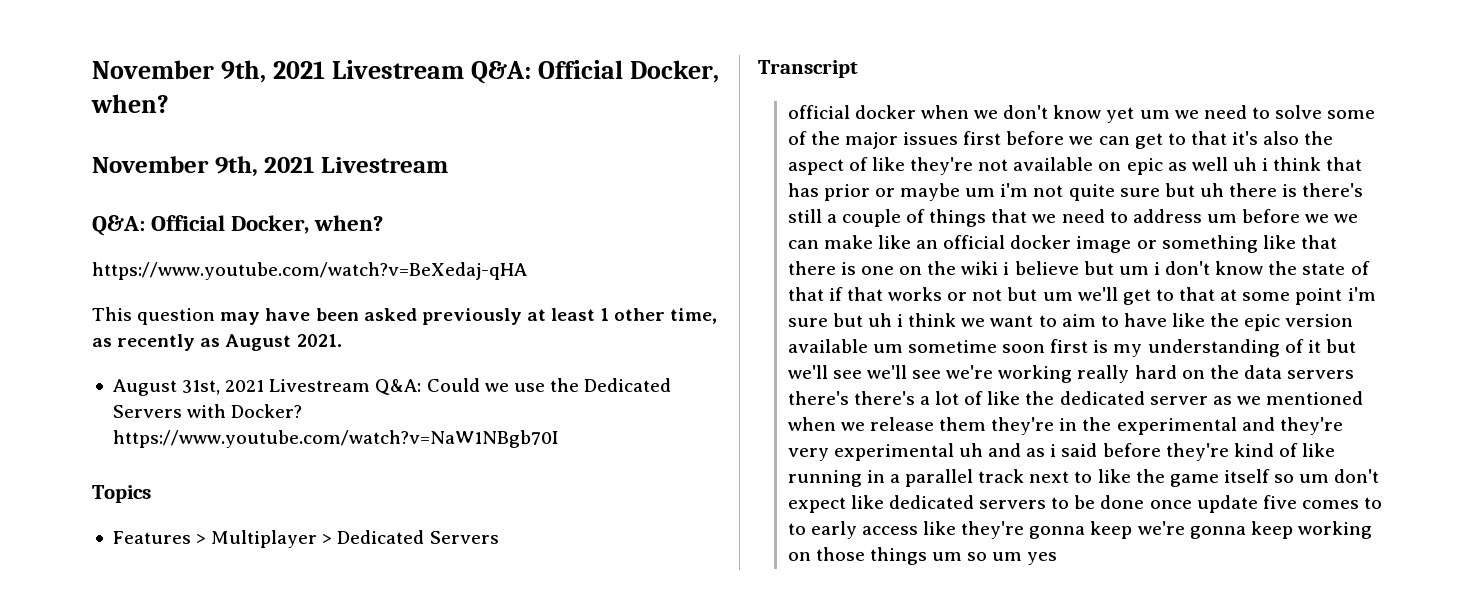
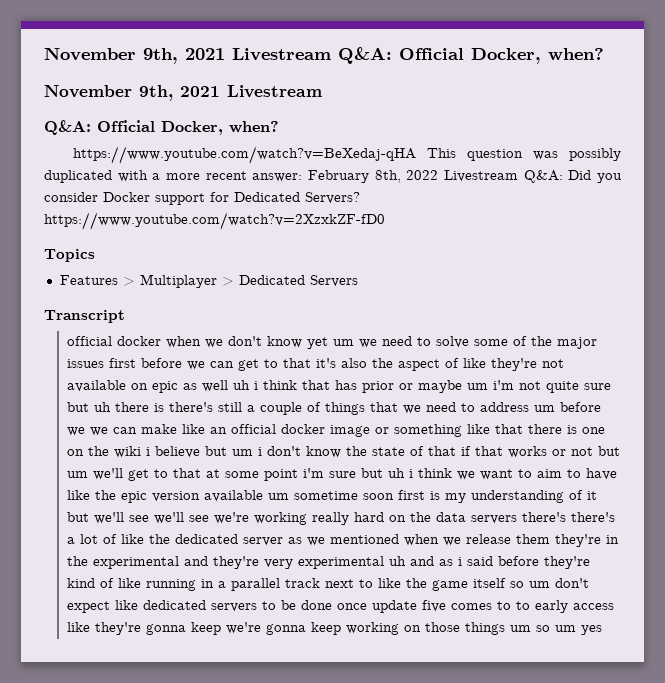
- https://www.youtube.com/watch?v=BeXedaj-qHA
- This question may have been asked previously at least 1 other time, as recently as August 2021.
- August 31st, 2021 Livestream Q&A: Could we use the Dedicated Servers with Docker? https://www.youtube.com/watch?v=NaW1NBgb70I
+ https://www.youtube.com/watch?v=BeXedaj-qHA This question was possibly duplicated with a more recent answer: February 8th, 2022 Livestream Q&A: Did you consider Docker support for Dedicated Servers? https://www.youtube.com/watch?v=2XzxkZF-fD0

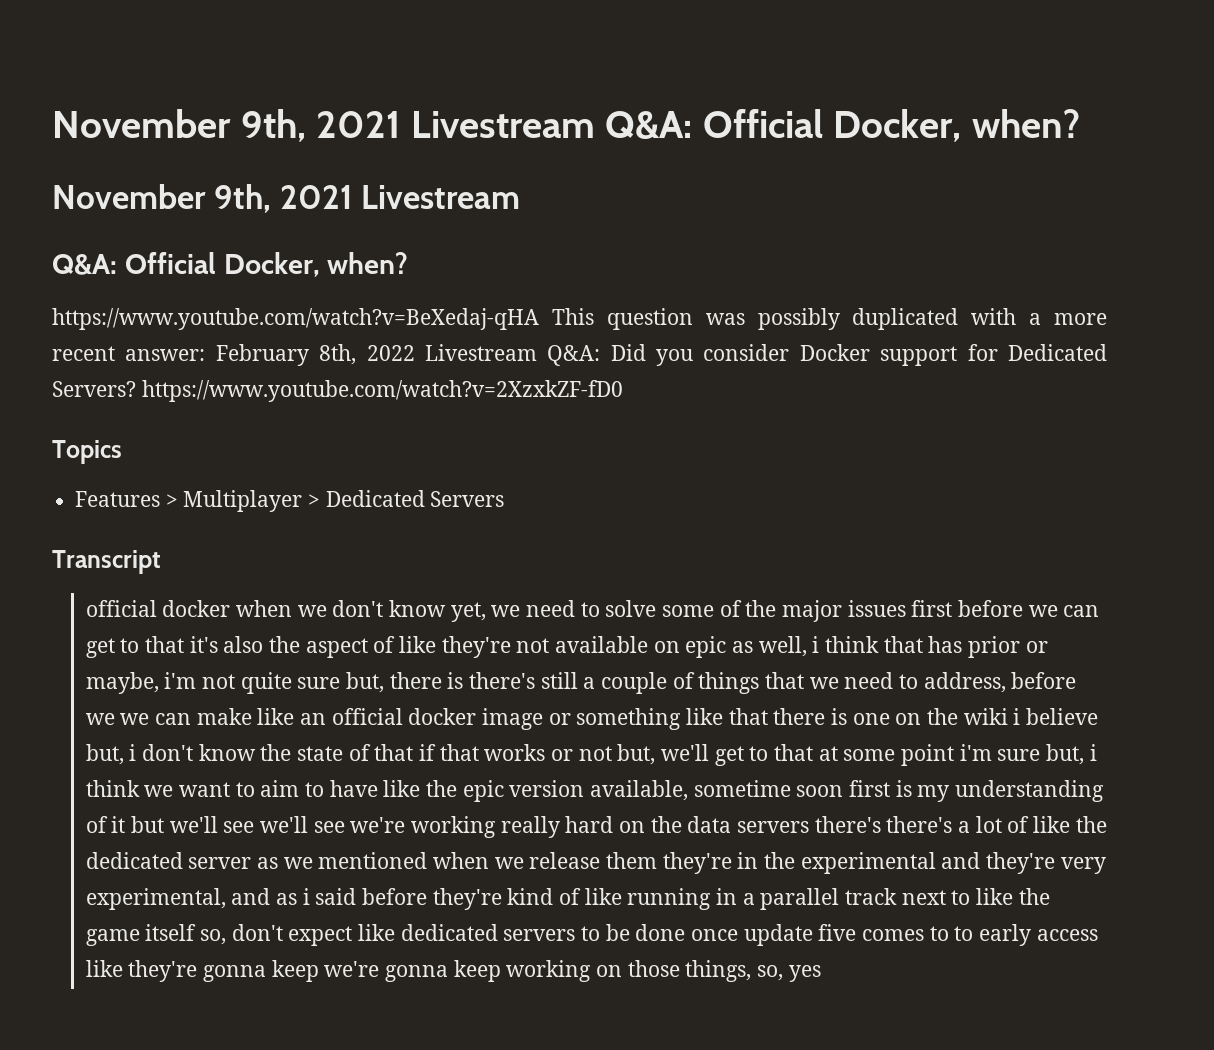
- official docker when we don't know yet um we need to solve some of the major issues first before we can get to that it's also the aspect of like they're not available on epic as well uh i think that has prior or maybe um i'm not quite sure but uh there is there's still a couple of things that we need to address um before we we can make like an official docker image or something like that there is one on the wiki i believe but um i don't know the state of that if that works or not but um we'll get to that at some point i'm sure but uh i think we want to aim to have like the epic version available um sometime soon first is my understanding of it but we'll see we'll see we're working really hard on the data servers there's there's a lot of like the dedicated server as we mentioned when we release them they're in the experimental and they're very experimental uh and as i said before they're kind of like running in a parallel track next to like the game itself so um don't expect like dedicated servers to be done once update five comes to to early access like they're gonna keep we're gonna keep working on those things um so um yes
+ official docker when we don't know yet, we need to solve some of the major issues first before we can get to that it's also the aspect of like they're not available on epic as well, i think that has prior or maybe, i'm not quite sure but, there is there's still a couple of things that we need to address, before we we can make like an official docker image or something like that there is one on the wiki i believe but, i don't know the state of that if that works or not but, we'll get to that at some point i'm sure but, i think we want to aim to have like the epic version available, sometime soon first is my understanding of it but we'll see we'll see we're working really hard on the data servers there's there's a lot of like the dedicated server as we mentioned when we release them they're in the experimental and they're very experimental, and as i said before they're kind of like running in a parallel track next to like the game itself so, don't expect like dedicated servers to be done once update five comes to to early access like they're gonna keep we're gonna keep working on those things, so, yes

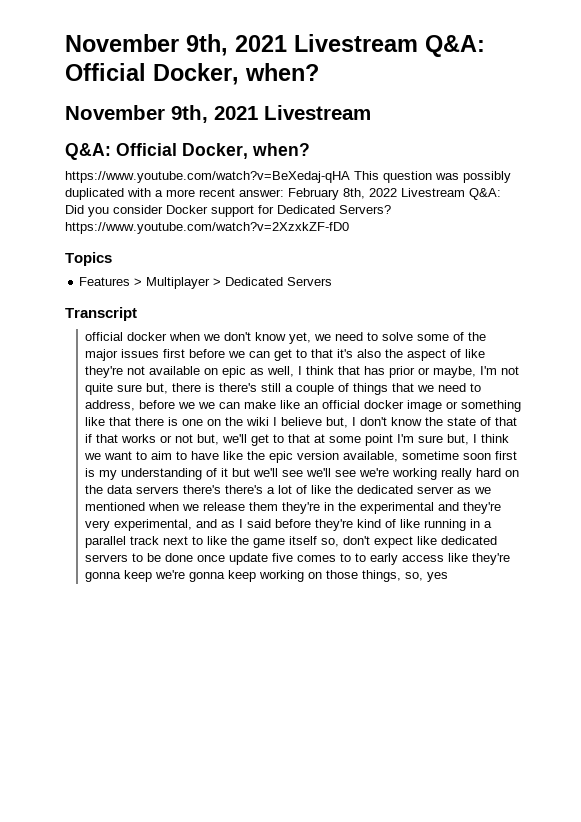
- official docker when we don't know yet, we need to solve some of the major issues first before we can get to that it's also the aspect of like they're not available on epic as well, i think that has prior or maybe, i'm not quite sure but, there is there's still a couple of things that we need to address, before we we can make like an official docker image or something like that there is one on the wiki i believe but, i don't know the state of that if that works or not but, we'll get to that at some point i'm sure but, i think we want to aim to have like the epic version available, sometime soon first is my understanding of it but we'll see we'll see we're working really hard on the data servers there's there's a lot of like the dedicated server as we mentioned when we release them they're in the experimental and they're very experimental, and as i said before they're kind of like running in a parallel track next to like the game itself so, don't expect like dedicated servers to be done once update five comes to to early access like they're gonna keep we're gonna keep working on those things, so, yes
+ official docker when we don't know yet, we need to solve some of the major issues first before we can get to that it's also the aspect of like they're not available on epic as well, I think that has prior or maybe, I'm not quite sure but, there is there's still a couple of things that we need to address, before we we can make like an official docker image or something like that there is one on the wiki I believe but, I don't know the state of that if that works or not but, we'll get to that at some point I'm sure but, I think we want to aim to have like the epic version available, sometime soon first is my understanding of it but we'll see we'll see we're working really hard on the data servers there's there's a lot of like the dedicated server as we mentioned when we release them they're in the experimental and they're very experimental, and as I said before they're kind of like running in a parallel track next to like the game itself so, don't expect like dedicated servers to be done once update five comes to to early access like they're gonna keep we're gonna keep working on those things, so, yes

